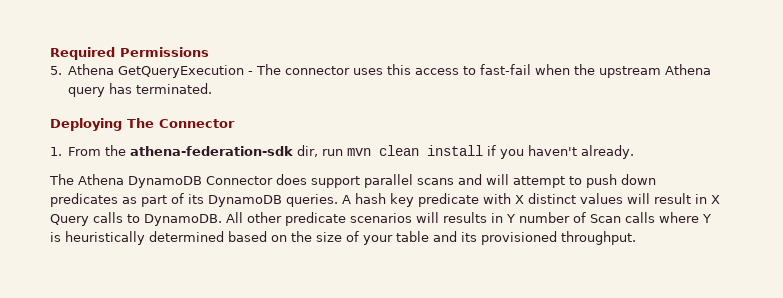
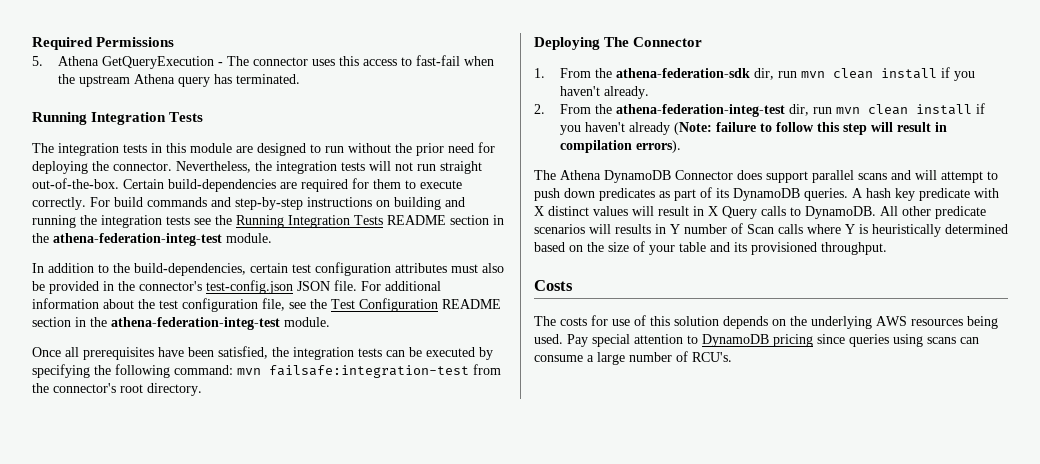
  5. Athena GetQueryExecution - The connector uses this access to fast-fail when the upstream Athena query has terminated.
+ Running Integration Tests
+ The integration tests in this module are designed to run without the prior need for deploying the connector. Nevertheless, the integration tests will not run straight out-of-the-box. Certain build-dependencies are required for them to execute correctly. For build commands and step-by-step instructions on building and running the integration tests see the Running Integration Tests README section in the athena-federation-integ-test module.
+ In addition to the build-dependencies, certain test configuration attributes must also be provided in the connector's test-config.json JSON file. For additional information about the test configuration file, see the Test Configuration README section in the athena-federation-integ-test module.
+ Once all prerequisites have been satisfied, the integration tests can be executed by specifying the following command: mvn failsafe:integration-test from the connector's root directory.
+ 2. From the athena-federation-integ-test dir, run mvn clean install if you haven't already (Note: failure to follow this step will result in compilation errors).
+ Costs
+ The costs for use of this solution depends on the underlying AWS resources being used. Pay special attention to DynamoDB pricing since queries using scans can consume a large number of RCU's.

